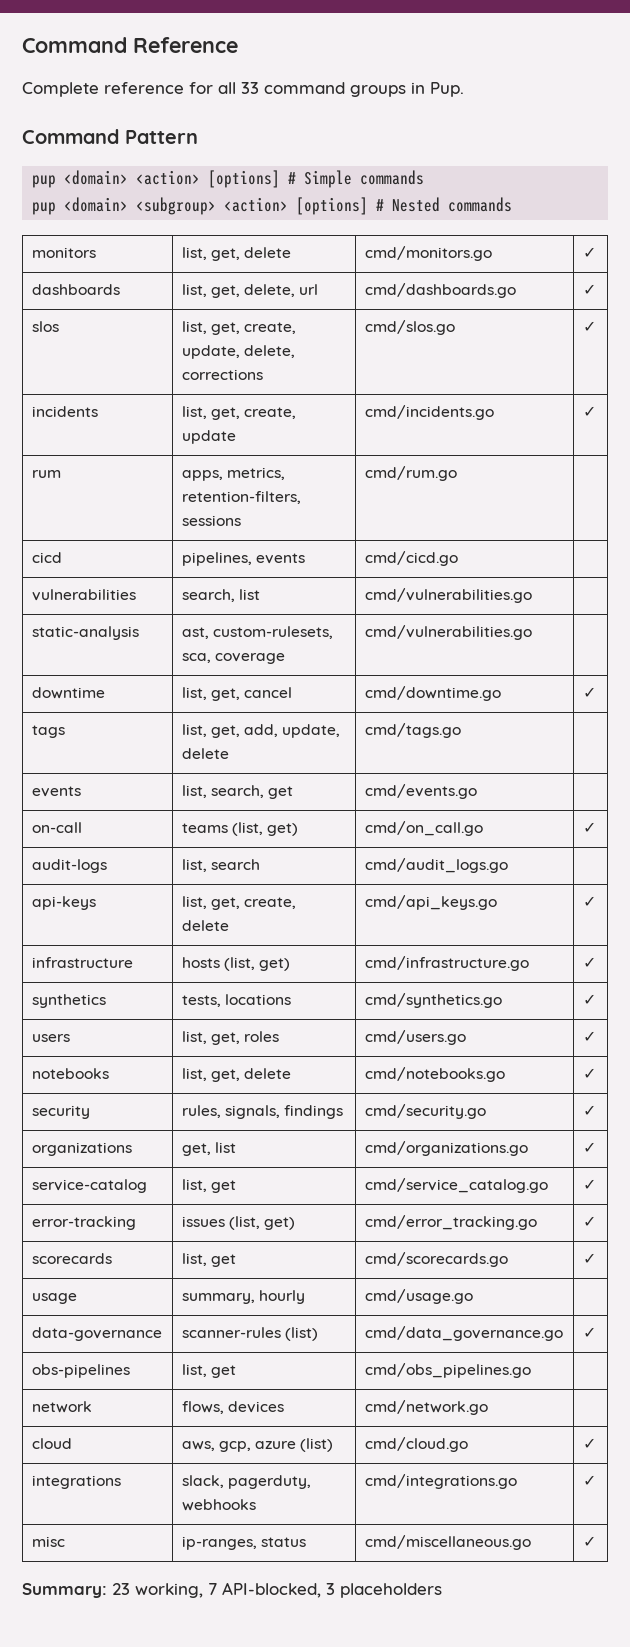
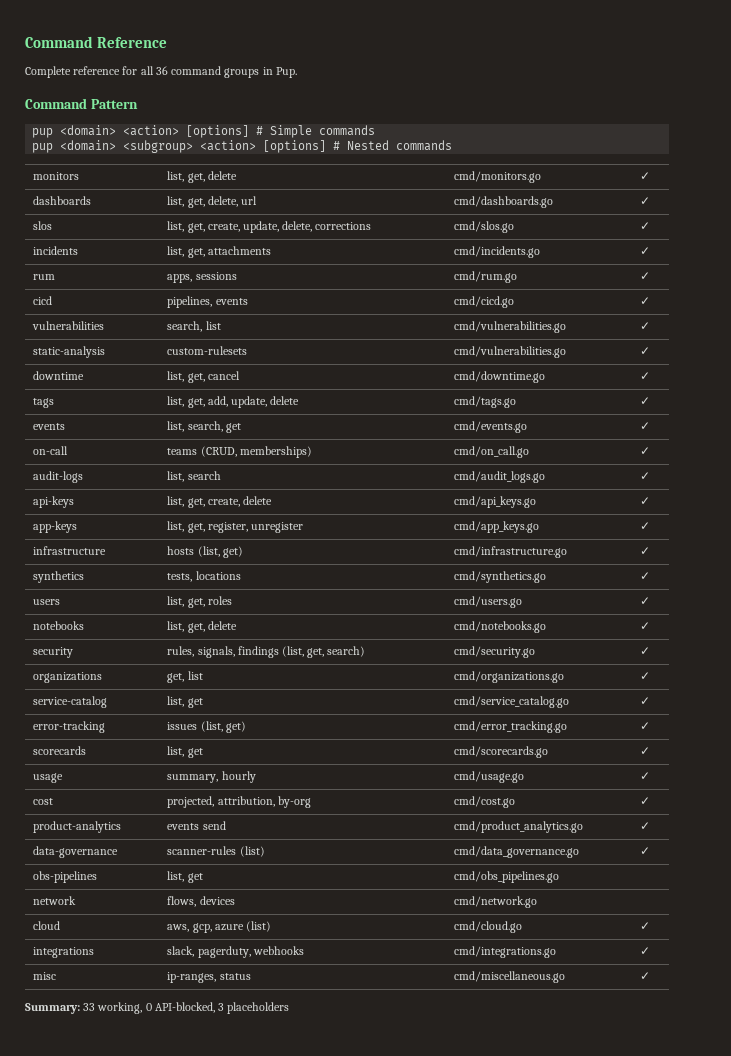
- Complete reference for all 33 command groups in Pup.
+ Complete reference for all 36 command groups in Pup.
- incidents | list, get, create, update | cmd/incidents.go | ✓
+ incidents | list, get, attachments | cmd/incidents.go | ✓
- rum | apps, metrics, retention-filters, sessions | cmd/rum.go |
+ rum | apps, sessions | cmd/rum.go | ✓
- cicd | pipelines, events | cmd/cicd.go |
+ cicd | pipelines, events | cmd/cicd.go | ✓
- vulnerabilities | search, list | cmd/vulnerabilities.go |
+ vulnerabilities | search, list | cmd/vulnerabilities.go | ✓
- static-analysis | ast, custom-rulesets, sca, coverage | cmd/vulnerabilities.go |
+ static-analysis | custom-rulesets | cmd/vulnerabilities.go | ✓
- tags | list, get, add, update, delete | cmd/tags.go |
+ tags | list, get, add, update, delete | cmd/tags.go | ✓
- events | list, search, get | cmd/events.go |
+ events | list, search, get | cmd/events.go | ✓
- on-call | teams (list, get) | cmd/on_call.go | ✓
+ on-call | teams (CRUD, memberships) | cmd/on_call.go | ✓
- audit-logs | list, search | cmd/audit_logs.go |
+ audit-logs | list, search | cmd/audit_logs.go | ✓
+ app-keys | list, get, register, unregister | cmd/app_keys.go | ✓
- security | rules, signals, findings | cmd/security.go | ✓
+ security | rules, signals, findings (list, get, search) | cmd/security.go | ✓
- usage | summary, hourly | cmd/usage.go |
+ usage | summary, hourly | cmd/usage.go | ✓
+ cost | projected, attribution, by-org | cmd/cost.go | ✓
+ product-analytics | events send | cmd/product_analytics.go | ✓
- Summary: 23 working, 7 API-blocked, 3 placeholders
+ Summary: 33 working, 0 API-blocked, 3 placeholders

